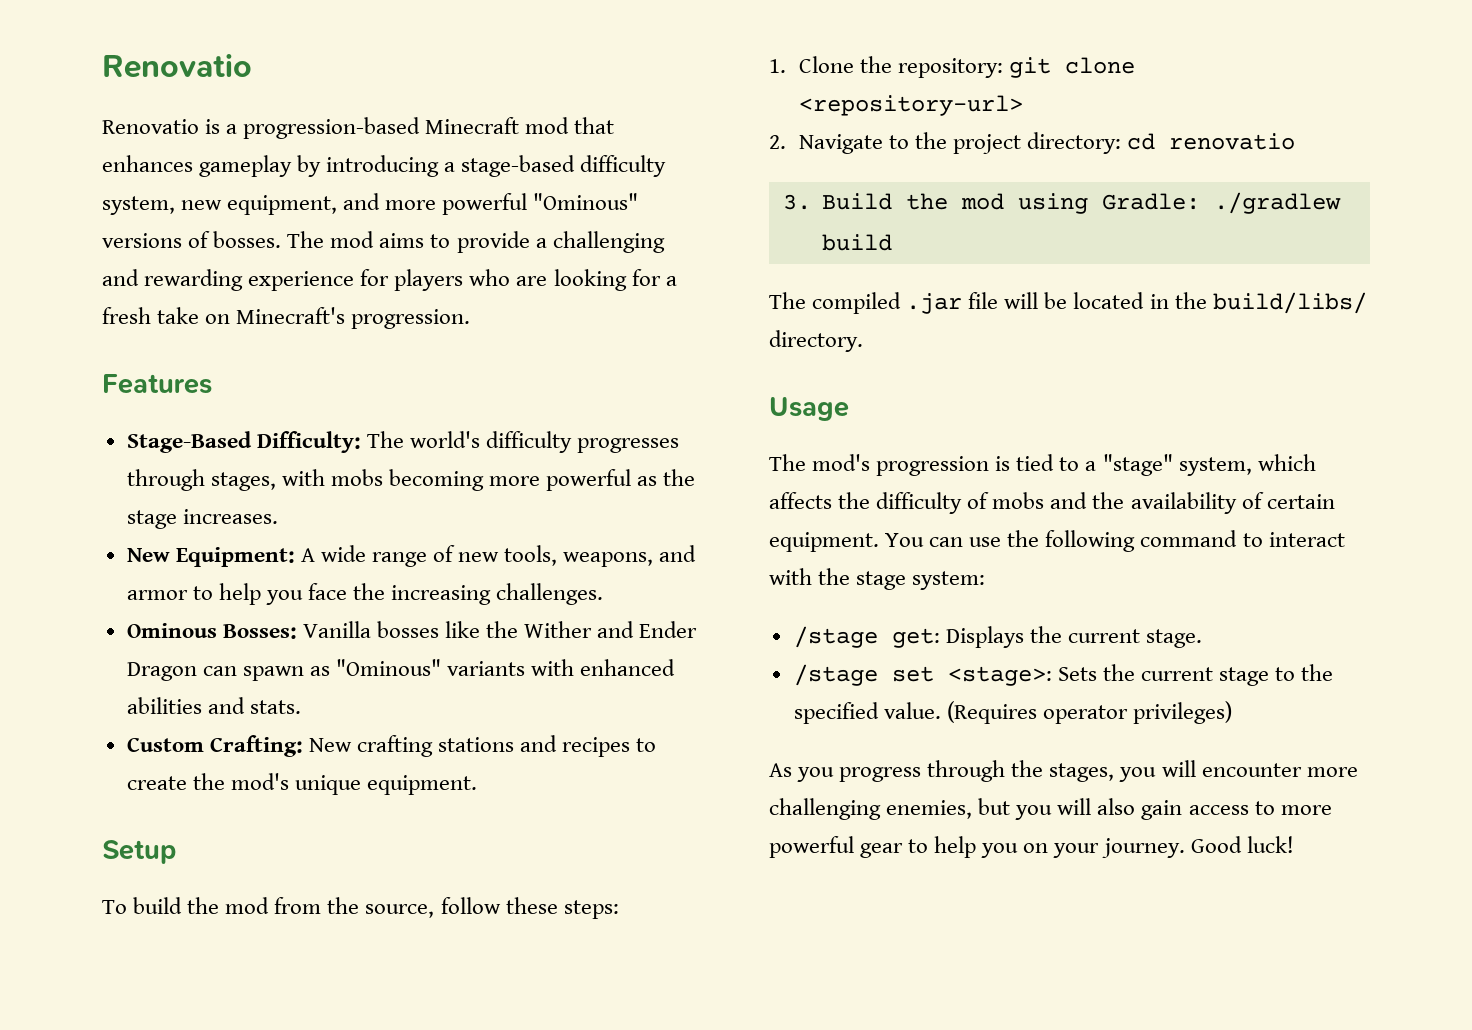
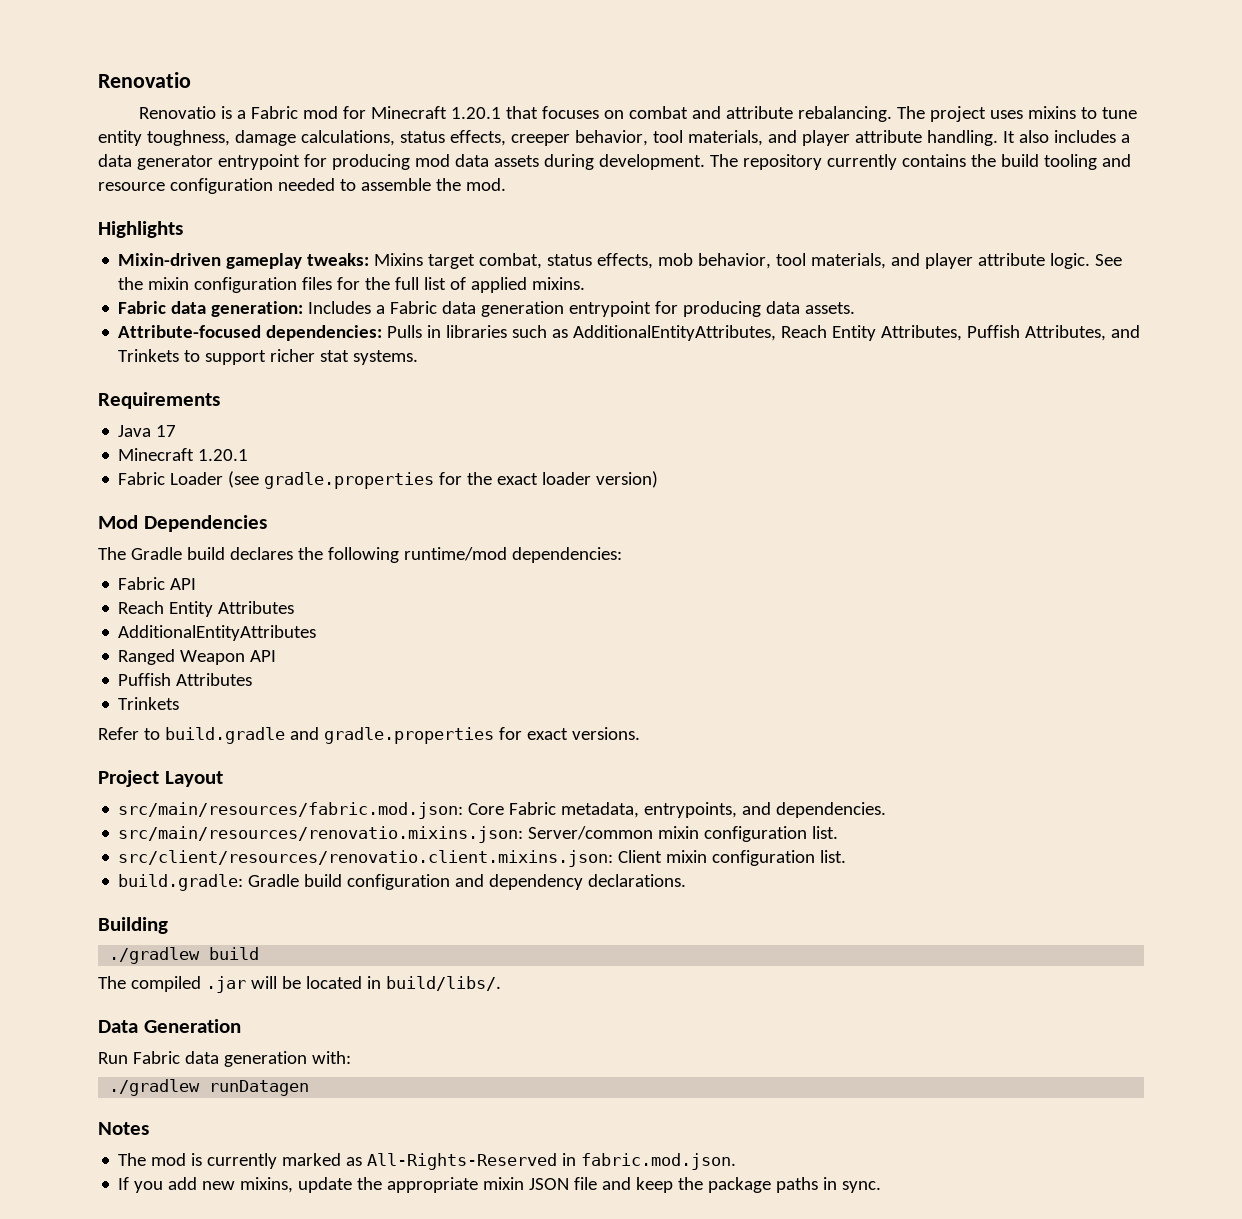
- Renovatio is a progression-based Minecraft mod that enhances gameplay by introducing a stage-based difficulty system, new equipment, and more powerful "Ominous" versions of bosses. The mod aims to provide a challenging and rewarding experience for players who are looking for a fresh take on Minecraft's progression.
- Features
- Stage-Based Difficulty: The world's difficulty progresses through stages, with mobs becoming more powerful as the stage increases.
- New Equipment: A wide range of new tools, weapons, and armor to help you face the increasing challenges.
- Ominous Bosses: Vanilla bosses like the Wither and Ender Dragon can spawn as "Ominous" variants with enhanced abilities and stats.
- Custom Crafting: New crafting stations and recipes to create the mod's unique equipment.
- Setup
- To build the mod from the source, follow these steps:
- 1. Clone the repository: git clone <repository-url>
- 2. Navigate to the project directory: cd renovatio
- 3. Build the mod using Gradle: ./gradlew build
+ Renovatio is a Fabric mod for Minecraft 1.20.1 that focuses on combat and attribute rebalancing. The project uses mixins to tune entity toughness, damage calculations, status effects, creeper behavior, tool materials, and player attribute handling. It also includes a data generator entrypoint for producing mod data assets during development. The repository currently contains the build tooling and resource configuration needed to assemble the mod.
+ Highlights
+ Mixin-driven gameplay tweaks: Mixins target combat, status effects, mob behavior, tool materials, and player attribute logic. See the mixin configuration files for the full list of applied mixins.
+ Fabric data generation: Includes a Fabric data generation entrypoint for producing data assets.
+ Attribute-focused dependencies: Pulls in libraries such as AdditionalEntityAttributes, Reach Entity Attributes, Puffish Attributes, and Trinkets to support richer stat systems.
+ Requirements
+ Java 17
+ Minecraft 1.20.1
+ Fabric Loader (see gradle.properties for the exact loader version)
+ Mod Dependencies
+ The Gradle build declares the following runtime/mod dependencies:
+ Fabric API
+ Reach Entity Attributes
+ AdditionalEntityAttributes
+ Ranged Weapon API
+ Puffish Attributes
+ Trinkets
+ Refer to build.gradle and gradle.properties for exact versions.
+ Project Layout
+ src/main/resources/fabric.mod.json: Core Fabric metadata, entrypoints, and dependencies.
+ src/main/resources/renovatio.mixins.json: Server/common mixin configuration list.
+ src/client/resources/renovatio.client.mixins.json: Client mixin configuration list.
+ build.gradle: Gradle build configuration and dependency declarations.
+ Building
+ ./gradlew build
- The compiled .jar file will be located in the build/libs/ directory.
- Usage
- The mod's progression is tied to a "stage" system, which affects the difficulty of mobs and the availability of certain equipment. You can use the following command to interact with the stage system:
- /stage get: Displays the current stage.
- /stage set <stage>: Sets the current stage to the specified value. (Requires operator privileges)
- As you progress through the stages, you will encounter more challenging enemies, but you will also gain access to more powerful gear to help you on your journey. Good luck!
+ The compiled .jar will be located in build/libs/.
+ Data Generation
+ Run Fabric data generation with:
+ ./gradlew runDatagen
+ Notes
+ The mod is currently marked as All-Rights-Reserved in fabric.mod.json.
+ If you add new mixins, update the appropriate mixin JSON file and keep the package paths in sync.

